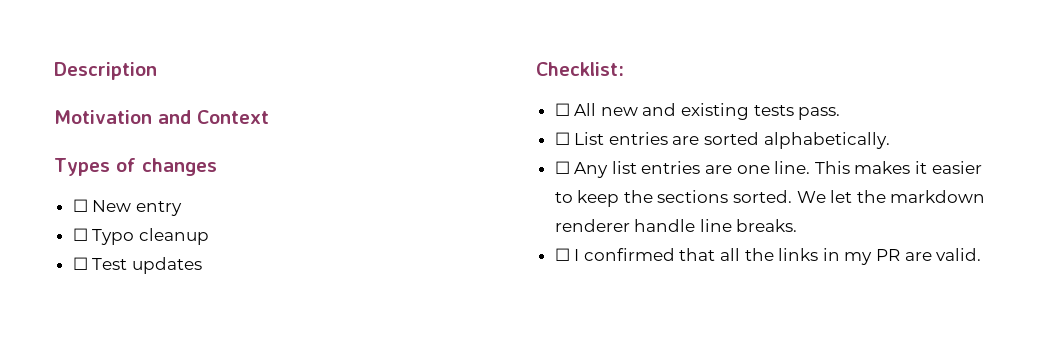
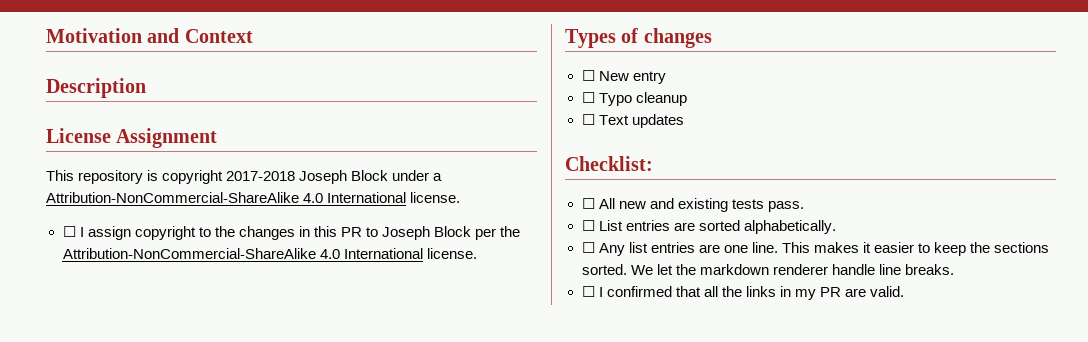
- Description
+ Description
+ License Assignment
+ This repository is copyright 2017-2018 Joseph Block under a Attribution-NonCommercial-ShareAlike 4.0 International license.
+ ☐ I assign copyright to the changes in this PR to Joseph Block per the Attribution-NonCommercial-ShareAlike 4.0 International license.
- ☐ Test updates
+ ☐ Text updates

